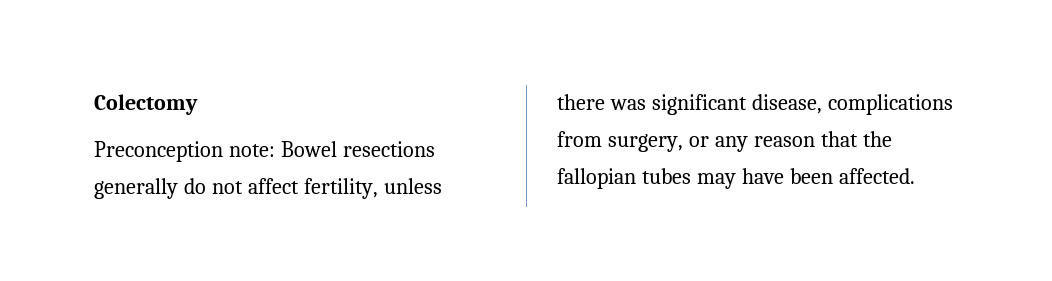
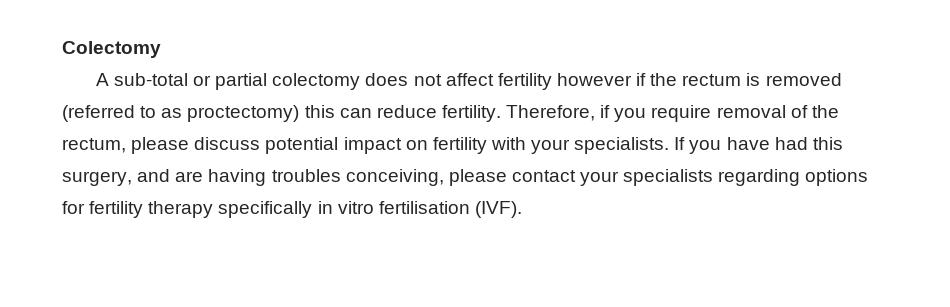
- Preconception note: Bowel resections generally do not affect fertility, unless there was significant disease, complications from surgery, or any reason that the fallopian tubes may have been affected.
+ A sub-total or partial colectomy does not affect fertility however if the rectum is removed (referred to as proctectomy) this can reduce fertility. Therefore, if you require removal of the rectum, please discuss potential impact on fertility with your specialists. If you have had this surgery, and are having troubles conceiving, please contact your specialists regarding options for fertility therapy specifically in vitro fertilisation (IVF).

